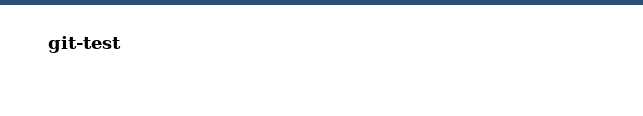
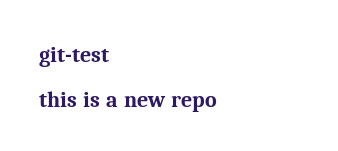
+ this is a new repo

